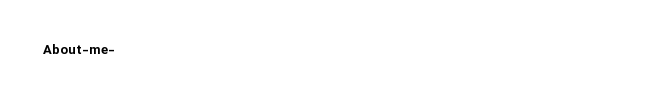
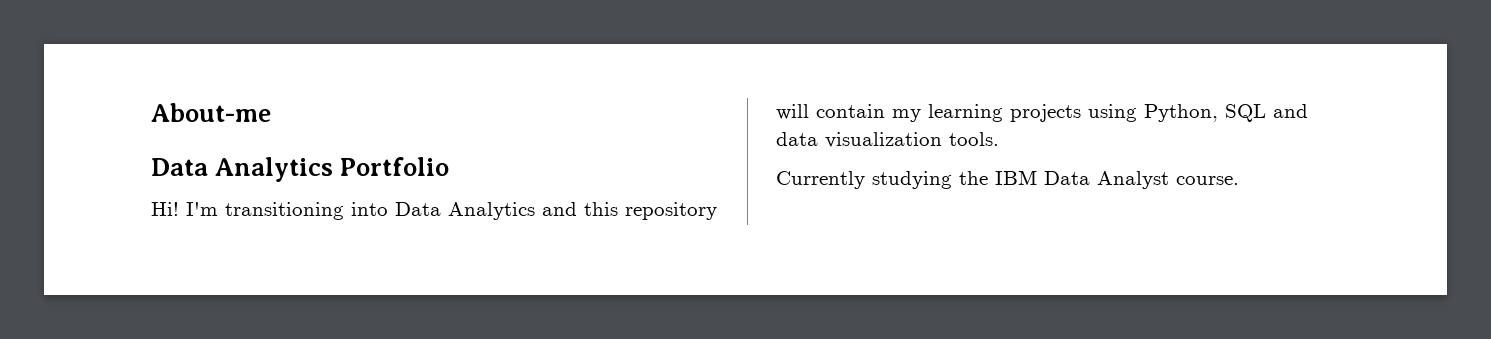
- About-me-
+ About-me
+ Data Analytics Portfolio
+ Hi! I'm transitioning into Data Analytics and this repository will contain my learning projects using Python, SQL and data visualization tools.
+ Currently studying the IBM Data Analyst course.

